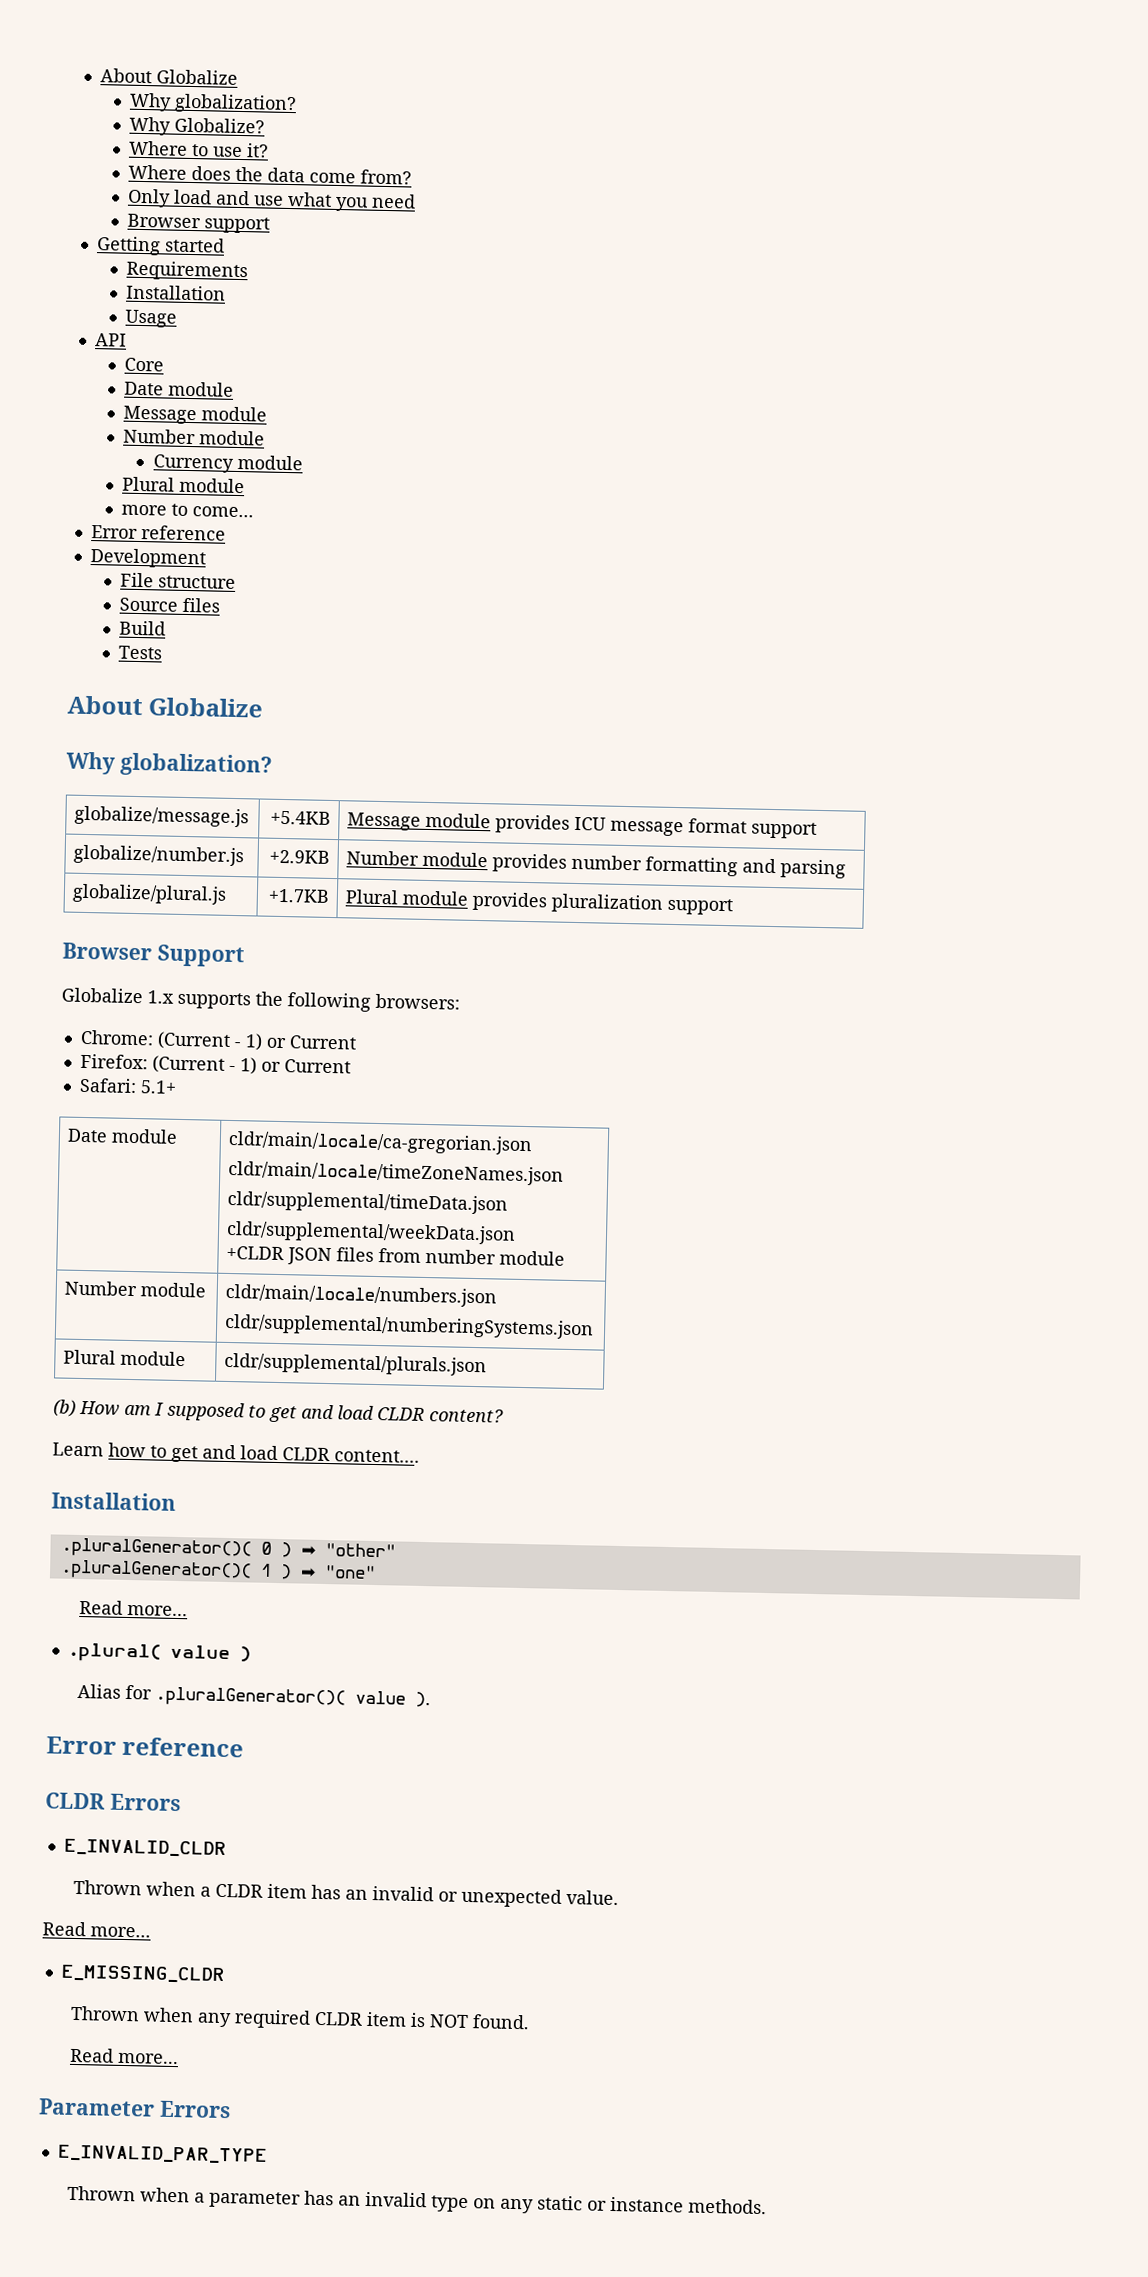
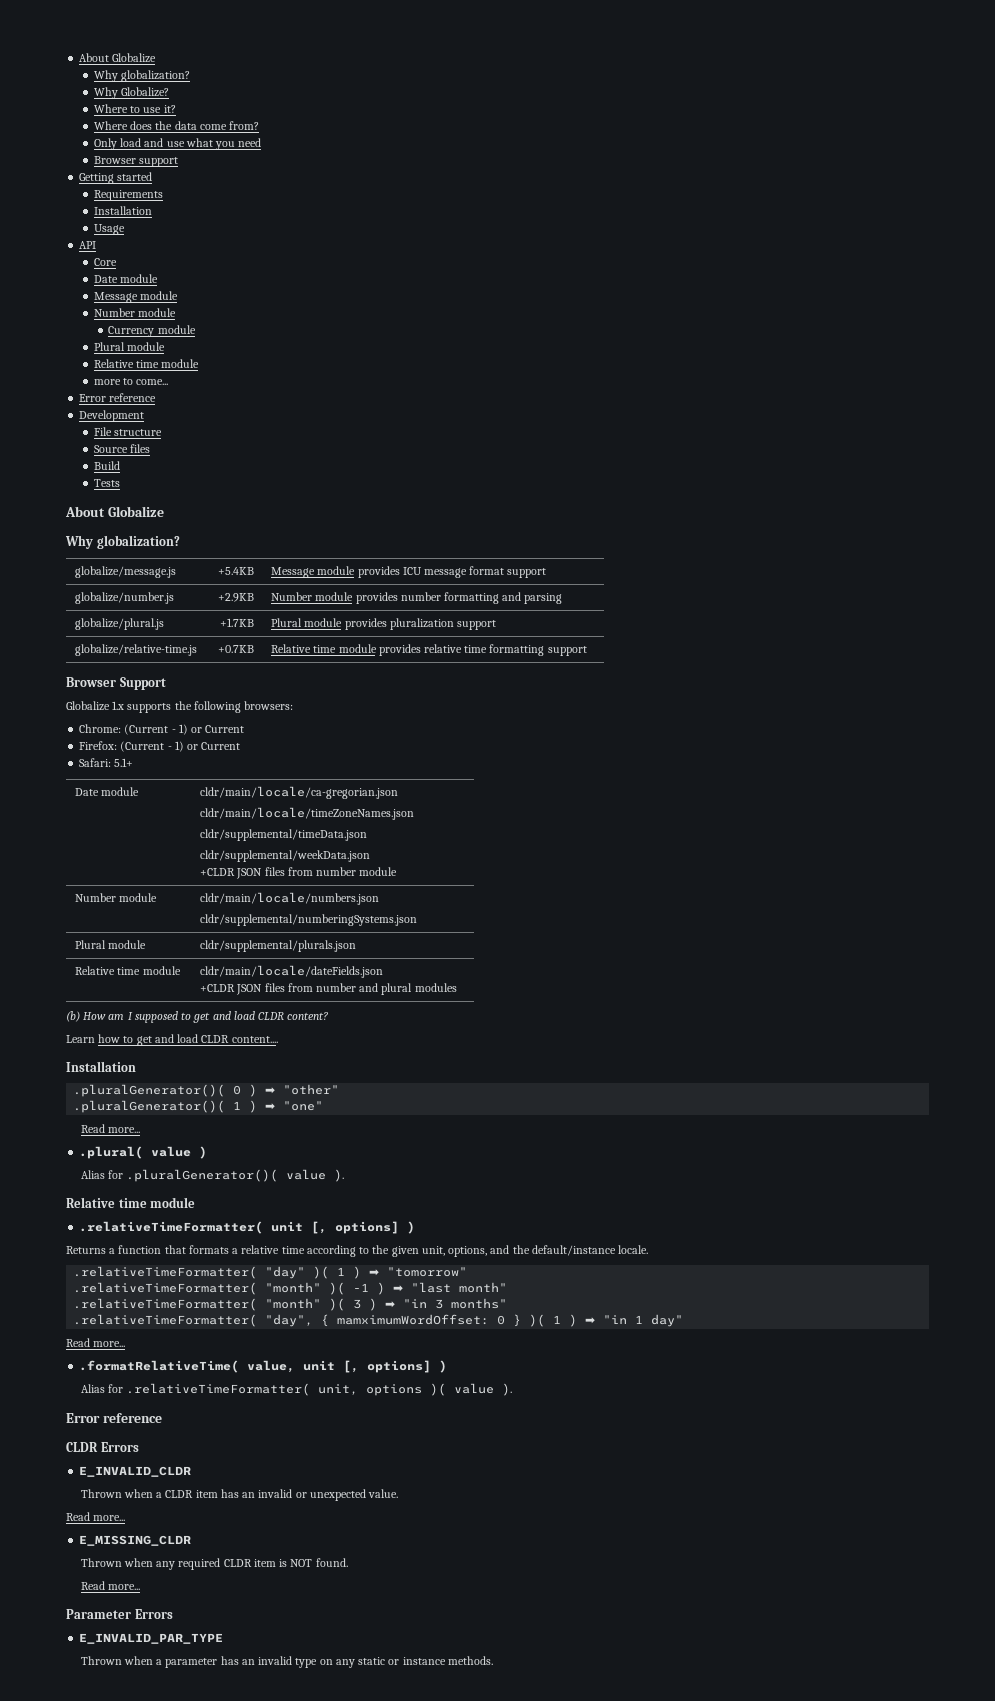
  Currency module
  Plural module
+ Relative time module
+ globalize/relative-time.js | +0.7KB | Relative time module provides relative time formatting support
+ Relative time module | cldr/main/locale/dateFields.json
+ +CLDR JSON files from number and plural modules
  Alias for .pluralGenerator()( value ).
+ Relative time module
+ .relativeTimeFormatter( unit [, options] )
+ Returns a function that formats a relative time according to the given unit, options, and the default/instance locale.
+ .relativeTimeFormatter( "day" )( 1 ) ➡ "tomorrow"
+ .relativeTimeFormatter( "month" )( -1 ) ➡ "last month"
+ .relativeTimeFormatter( "month" )( 3 ) ➡ "in 3 months"
+ .relativeTimeFormatter( "day", { mamximumWordOffset: 0 } )( 1 ) ➡ "in 1 day"
+ Read more...
+ .formatRelativeTime( value, unit [, options] )
+ Alias for .relativeTimeFormatter( unit, options )( value ).

